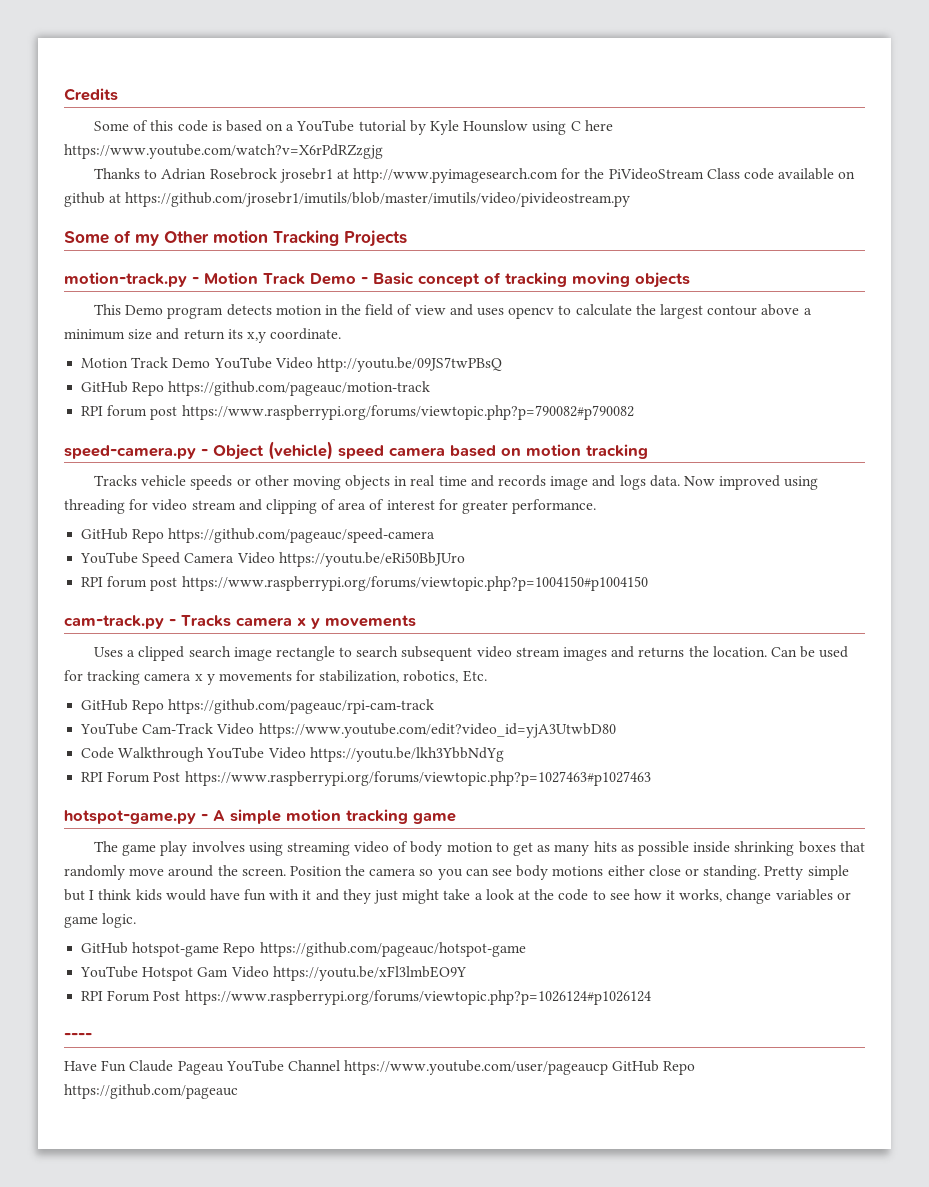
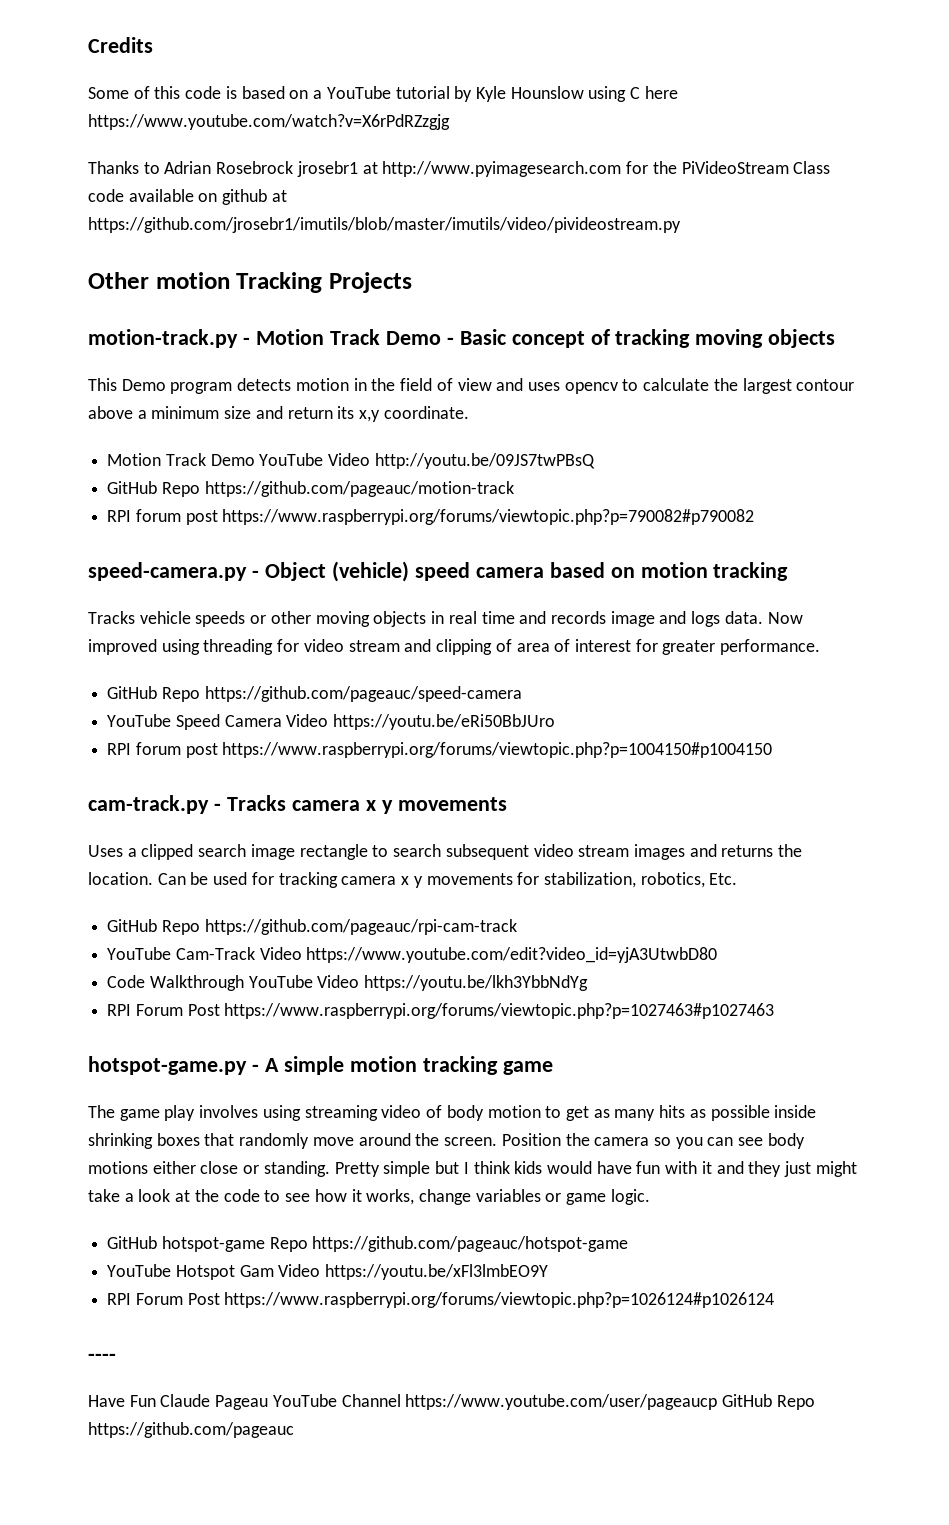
- Some of my Other motion Tracking Projects
+ Other motion Tracking Projects

